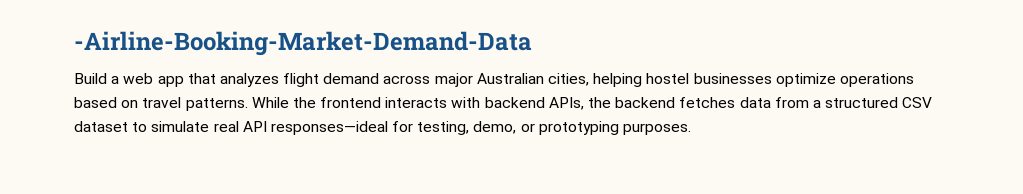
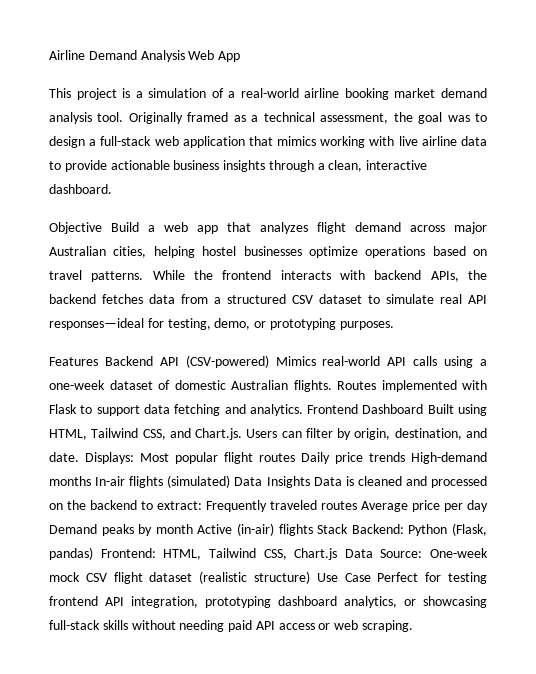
- -Airline-Booking-Market-Demand-Data
- Build a web app that analyzes flight demand across major Australian cities, helping hostel businesses optimize operations based on travel patterns.
+ Airline Demand Analysis Web App
+ This project is a simulation of a real-world airline booking market demand analysis tool. Originally framed as a technical assessment, the goal was to design a full-stack web application that mimics working with live airline data to provide actionable business insights through a clean, interactive dashboard.
+ Objective Build a web app that analyzes flight demand across major Australian cities, helping hostel businesses optimize operations based on travel patterns.
+ Features Backend API (CSV-powered) Mimics real-world API calls using a one-week dataset of domestic Australian flights. Routes implemented with Flask to support data fetching and analytics. Frontend Dashboard Built using HTML, Tailwind CSS, and Chart.js. Users can filter by origin, destination, and date. Displays: Most popular flight routes Daily price trends High-demand months In-air flights (simulated) Data Insights Data is cleaned and processed on the backend to extract: Frequently traveled routes Average price per day Demand peaks by month Active (in-air) flights Stack Backend: Python (Flask, pandas) Frontend: HTML, Tailwind CSS, Chart.js Data Source: One-week mock CSV flight dataset (realistic structure) Use Case Perfect for testing frontend API integration, prototyping dashboard analytics, or showcasing full-stack skills without needing paid API access or web scraping.

